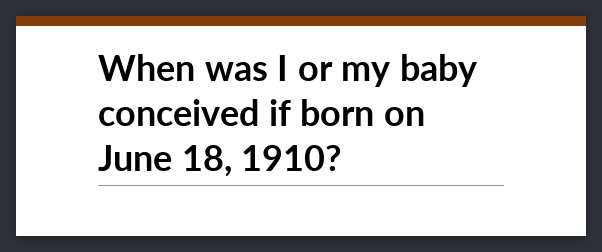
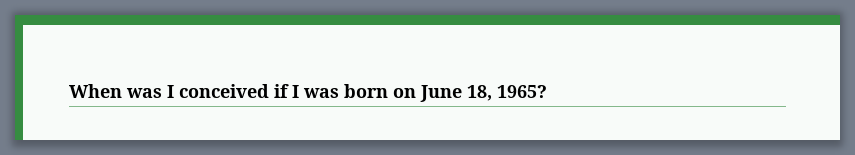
- When was I or my baby conceived if born on June 18, 1910?
+ When was I conceived if I was born on June 18, 1965?

